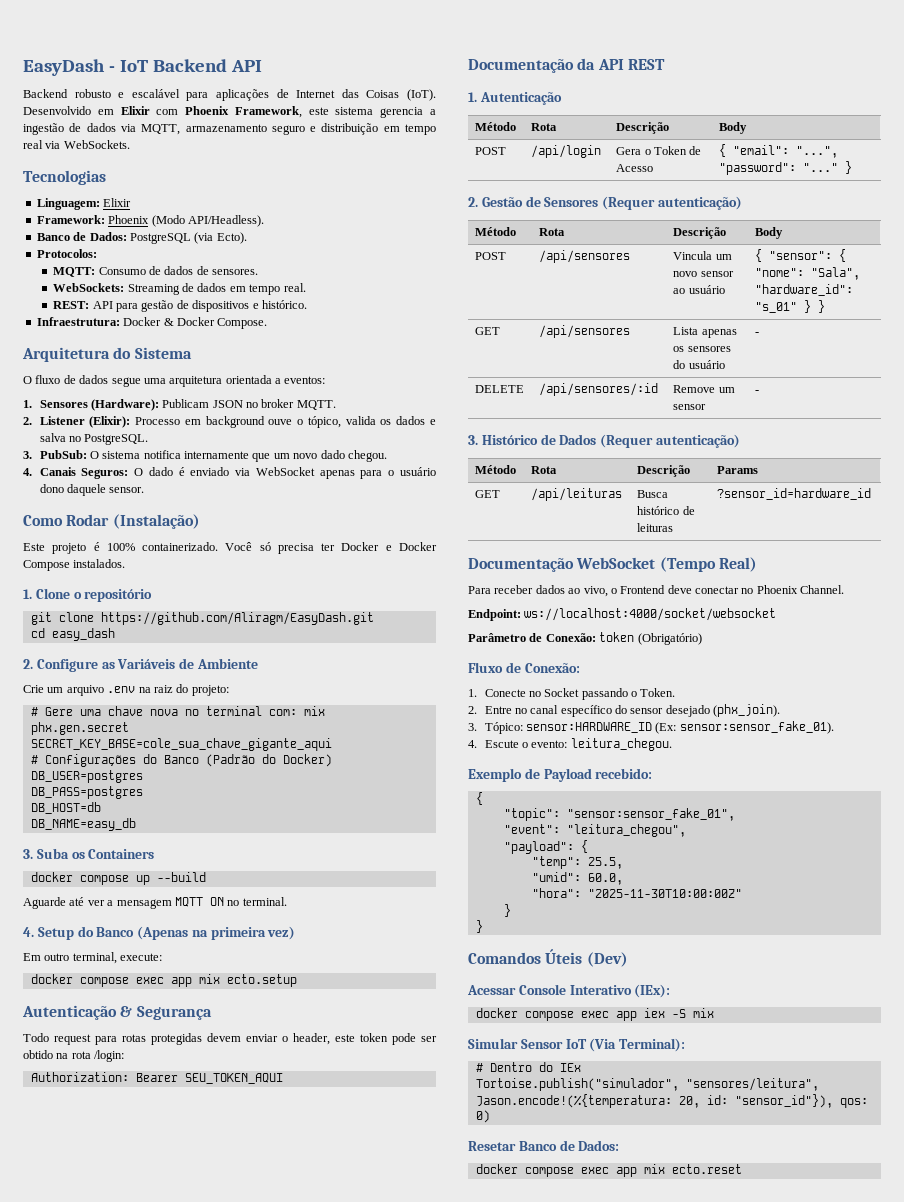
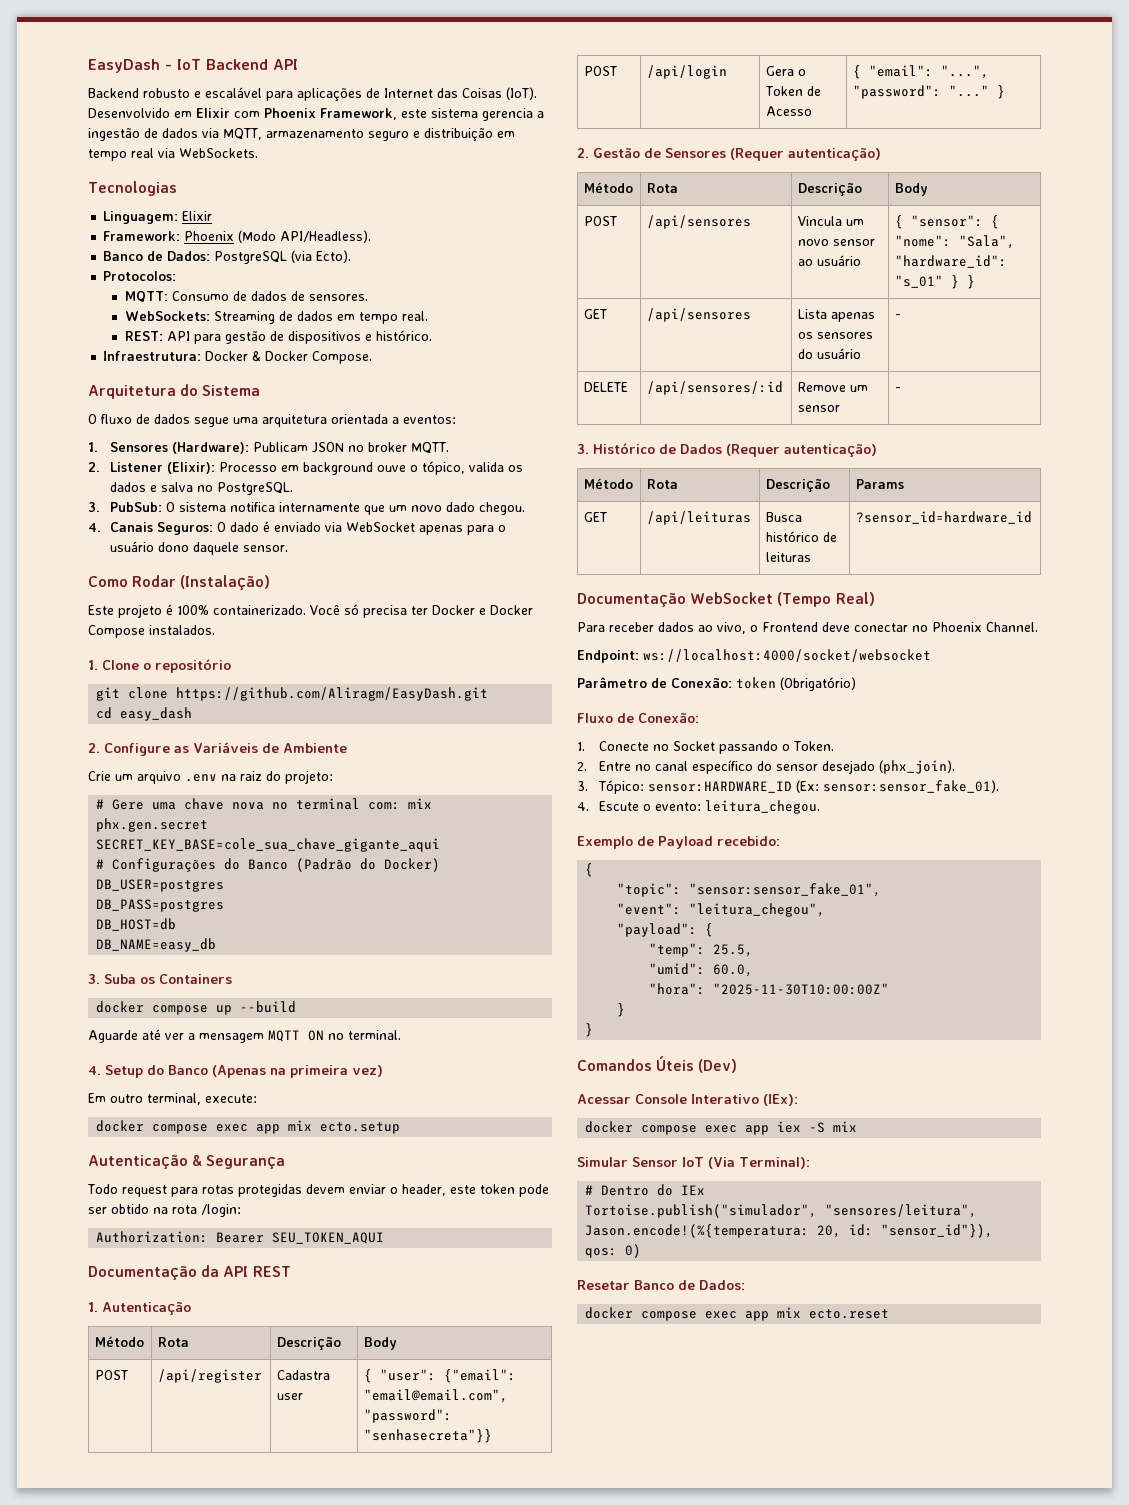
+ POST | /api/register | Cadastra user | { "user": {"email": "email@email.com", "password": "senhasecreta"}}

